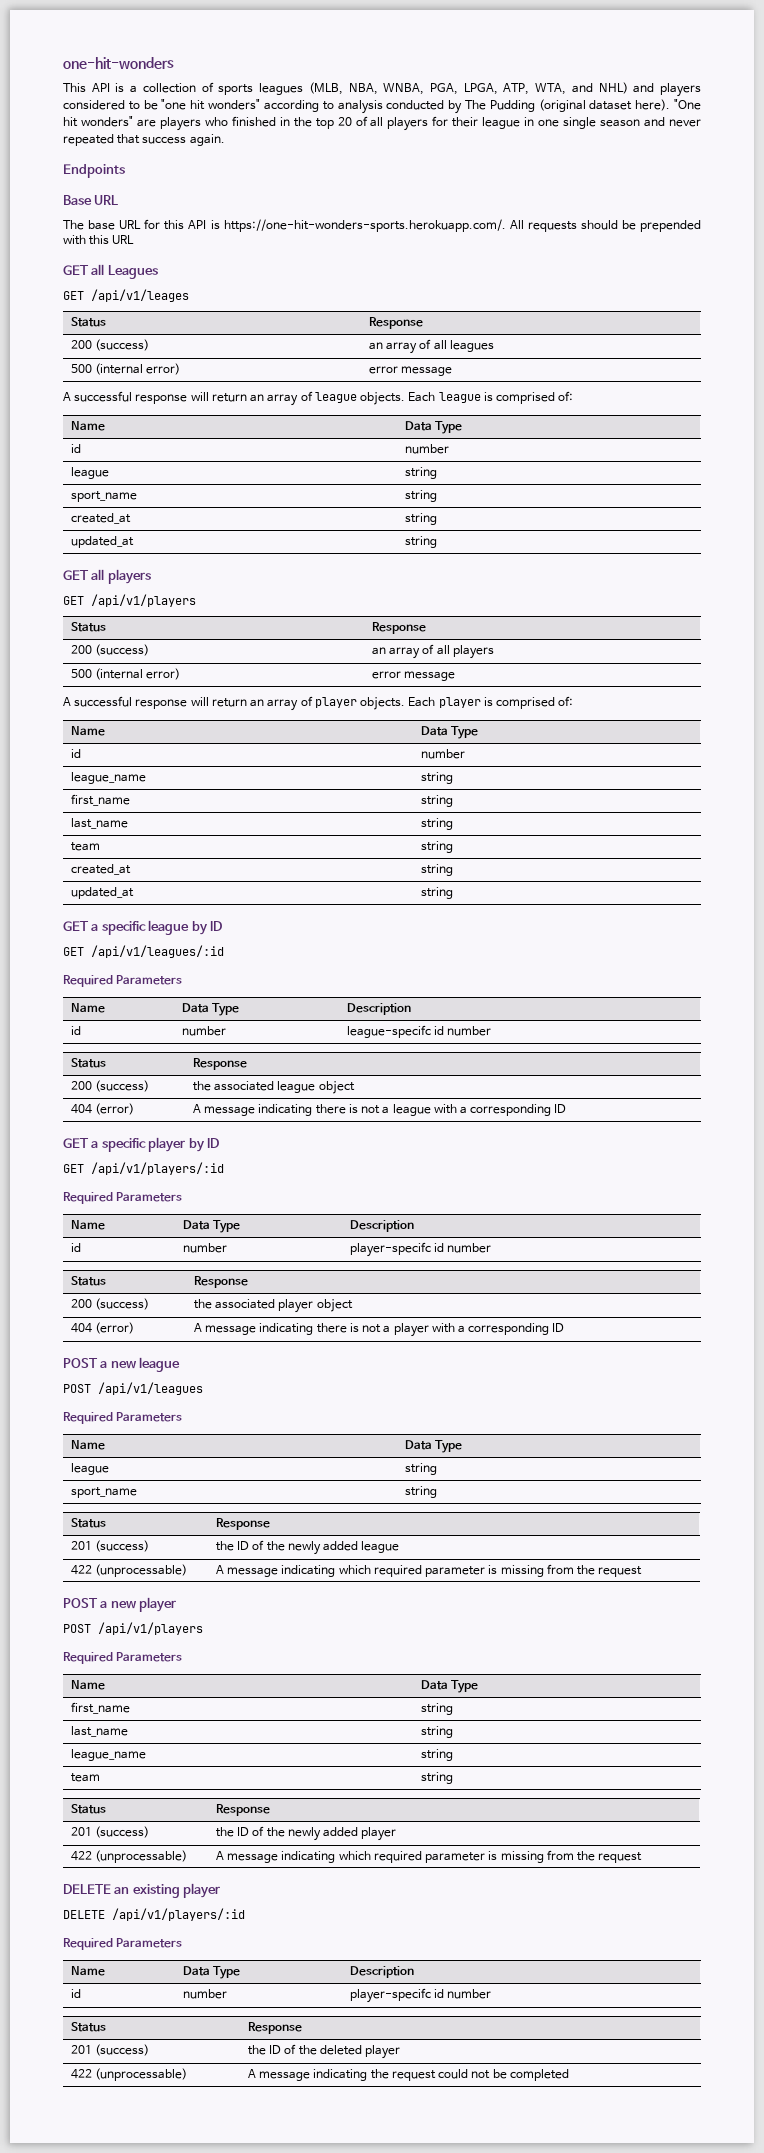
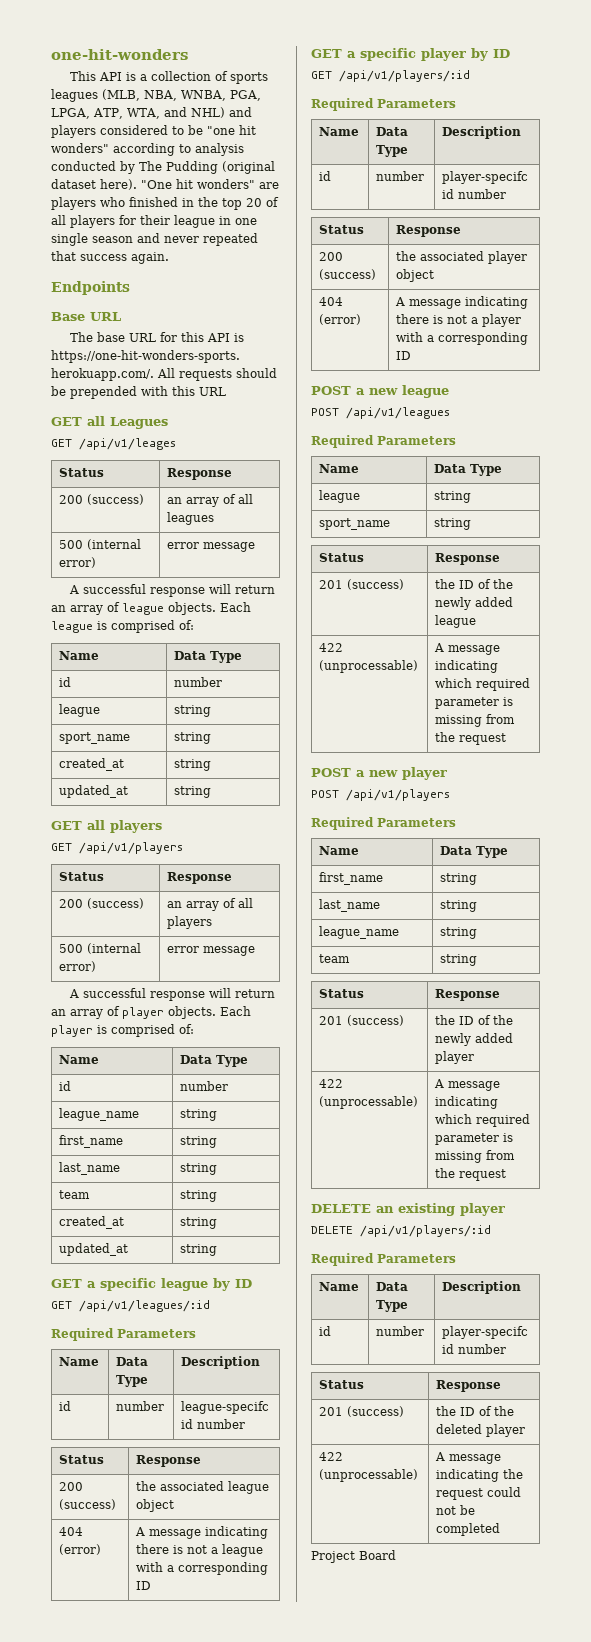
+ Project Board

